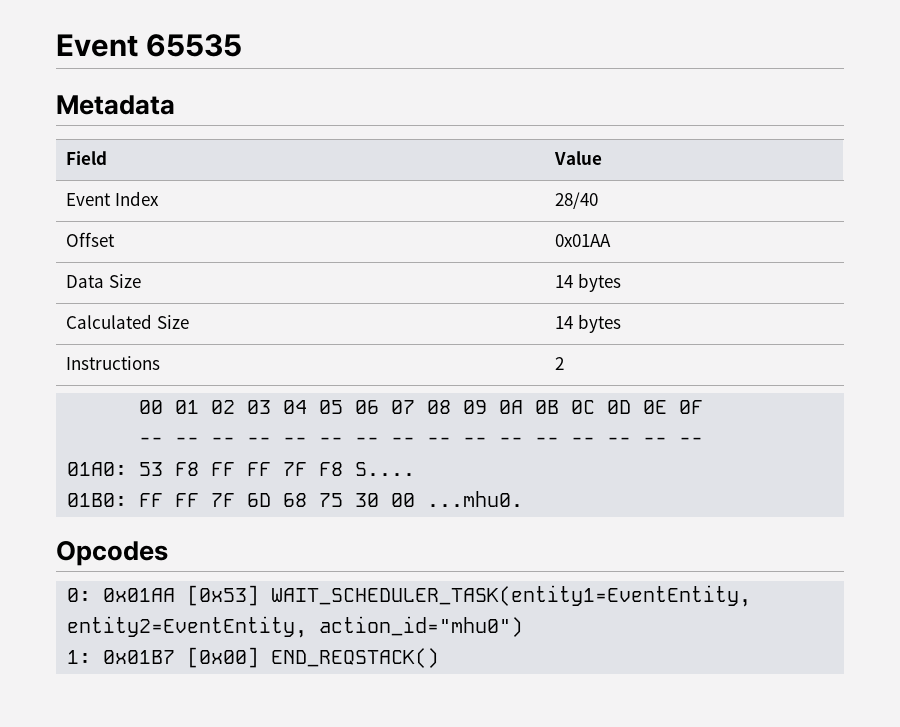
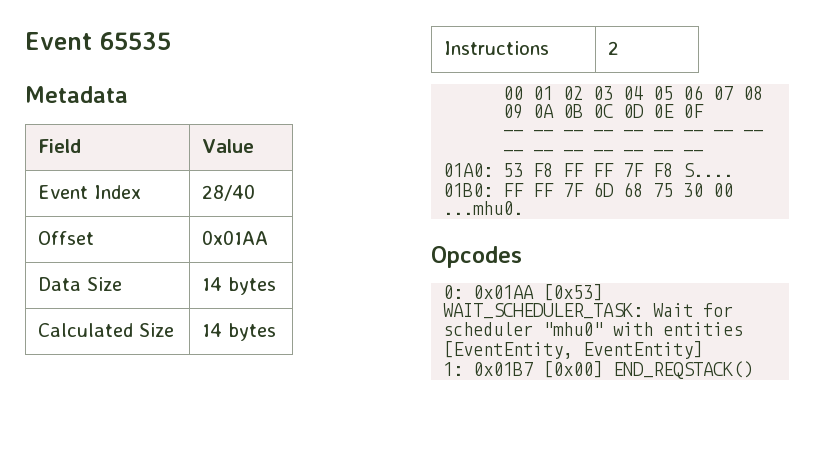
- 0: 0x01AA [0x53] WAIT_SCHEDULER_TASK(entity1=EventEntity, entity2=EventEntity, action_id="mhu0")
+ 0: 0x01AA [0x53] WAIT_SCHEDULER_TASK: Wait for scheduler "mhu0" with entities [EventEntity, EventEntity]

